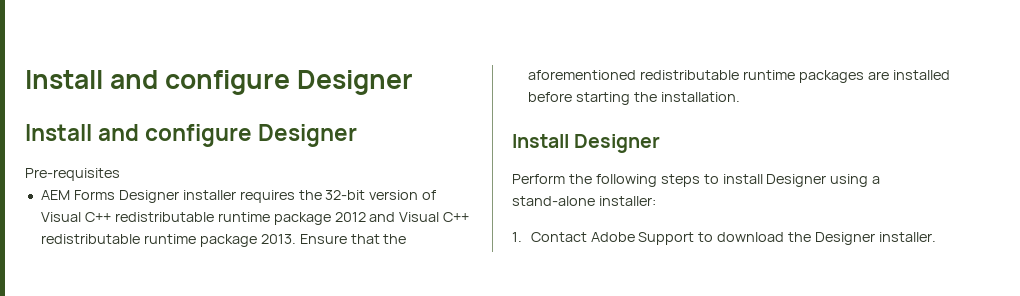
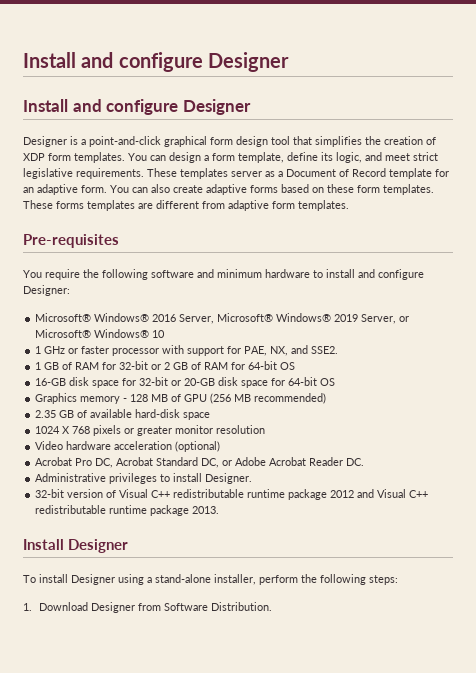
+ Designer is a point-and-click graphical form design tool that simplifies the creation of XDP form templates. You can design a form template, define its logic, and meet strict legislative requirements. These templates server as a Document of Record template for an adaptive form. You can also create adaptive forms based on these form templates. These forms templates are different from adaptive form templates.
  Pre-requisites
- AEM Forms Designer installer requires the 32-bit version of Visual C++ redistributable runtime package 2012 and Visual C++ redistributable runtime package 2013. Ensure that the aforementioned redistributable runtime packages are installed before starting the installation.
+ You require the following software and minimum hardware to install and configure Designer:
+ Microsoft® Windows® 2016 Server, Microsoft® Windows® 2019 Server, or Microsoft® Windows® 10
+ 1 GHz or faster processor with support for PAE, NX, and SSE2.
+ 1 GB of RAM for 32-bit or 2 GB of RAM for 64-bit OS
+ 16-GB disk space for 32-bit or 20-GB disk space for 64-bit OS
+ Graphics memory - 128 MB of GPU (256 MB recommended)
+ 2.35 GB of available hard-disk space
+ 1024 X 768 pixels or greater monitor resolution
+ Video hardware acceleration (optional)
+ Acrobat Pro DC, Acrobat Standard DC, or Adobe Acrobat Reader DC.
+ Administrative privileges to install Designer.
+ 32-bit version of Visual C++ redistributable runtime package 2012 and Visual C++ redistributable runtime package 2013.
  Install Designer
- Perform the following steps to install Designer using a stand-alone installer:
- 1. Contact Adobe Support to download the Designer installer.
+ To install Designer using a stand-alone installer, perform the following steps:
+ 1. Download Designer from Software Distribution.

